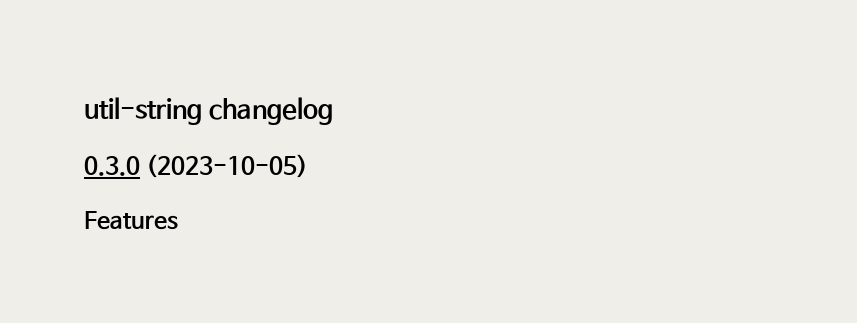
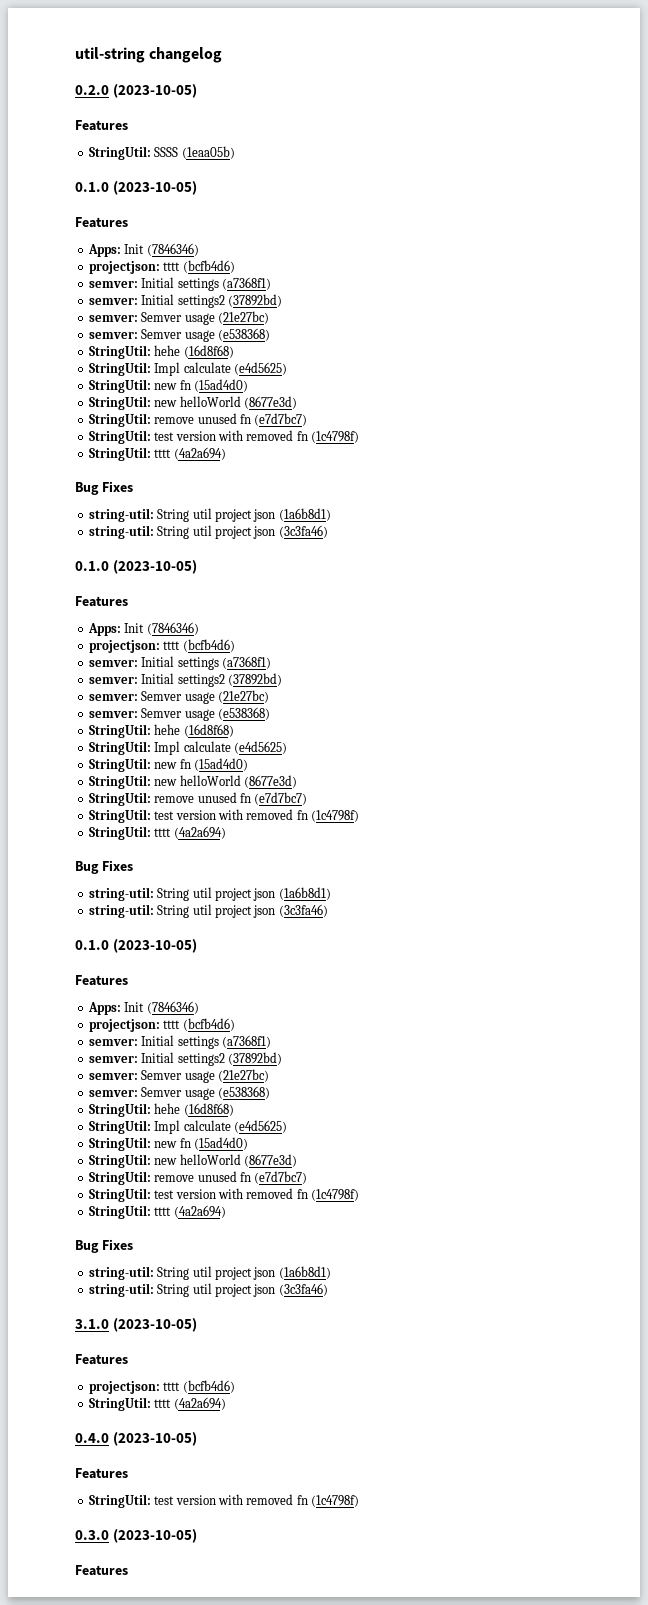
+ 0.2.0 (2023-10-05)
+ Features
+ StringUtil: SSSS (1eaa05b)
+ 0.1.0 (2023-10-05)
+ Features
+ Apps: Init (7846346)
+ projectjson: tttt (bcfb4d6)
+ semver: Initial settings (a7368f1)
+ semver: Initial settings2 (37892bd)
+ semver: Semver usage (21e27bc)
+ semver: Semver usage (e538368)
+ StringUtil: hehe (16d8f68)
+ StringUtil: Impl calculate (e4d5625)
+ StringUtil: new fn (15ad4d0)
+ StringUtil: new helloWorld (8677e3d)
+ StringUtil: remove unused fn (e7d7bc7)
+ StringUtil: test version with removed fn (1c4798f)
+ StringUtil: tttt (4a2a694)
+ Bug Fixes
+ string-util: String util project json (1a6b8d1)
+ string-util: String util project json (3c3fa46)
+ 0.1.0 (2023-10-05)
+ Features
+ Apps: Init (7846346)
+ projectjson: tttt (bcfb4d6)
+ semver: Initial settings (a7368f1)
+ semver: Initial settings2 (37892bd)
+ semver: Semver usage (21e27bc)
+ semver: Semver usage (e538368)
+ StringUtil: hehe (16d8f68)
+ StringUtil: Impl calculate (e4d5625)
+ StringUtil: new fn (15ad4d0)
+ StringUtil: new helloWorld (8677e3d)
+ StringUtil: remove unused fn (e7d7bc7)
+ StringUtil: test version with removed fn (1c4798f)
+ StringUtil: tttt (4a2a694)
+ Bug Fixes
+ string-util: String util project json (1a6b8d1)
+ string-util: String util project json (3c3fa46)
+ 0.1.0 (2023-10-05)
+ Features
+ Apps: Init (7846346)
+ projectjson: tttt (bcfb4d6)
+ semver: Initial settings (a7368f1)
+ semver: Initial settings2 (37892bd)
+ semver: Semver usage (21e27bc)
+ semver: Semver usage (e538368)
+ StringUtil: hehe (16d8f68)
+ StringUtil: Impl calculate (e4d5625)
+ StringUtil: new fn (15ad4d0)
+ StringUtil: new helloWorld (8677e3d)
+ StringUtil: remove unused fn (e7d7bc7)
+ StringUtil: test version with removed fn (1c4798f)
+ StringUtil: tttt (4a2a694)
+ Bug Fixes
+ string-util: String util project json (1a6b8d1)
+ string-util: String util project json (3c3fa46)
+ 3.1.0 (2023-10-05)
+ Features
+ projectjson: tttt (bcfb4d6)
+ StringUtil: tttt (4a2a694)
+ 0.4.0 (2023-10-05)
+ Features
+ StringUtil: test version with removed fn (1c4798f)

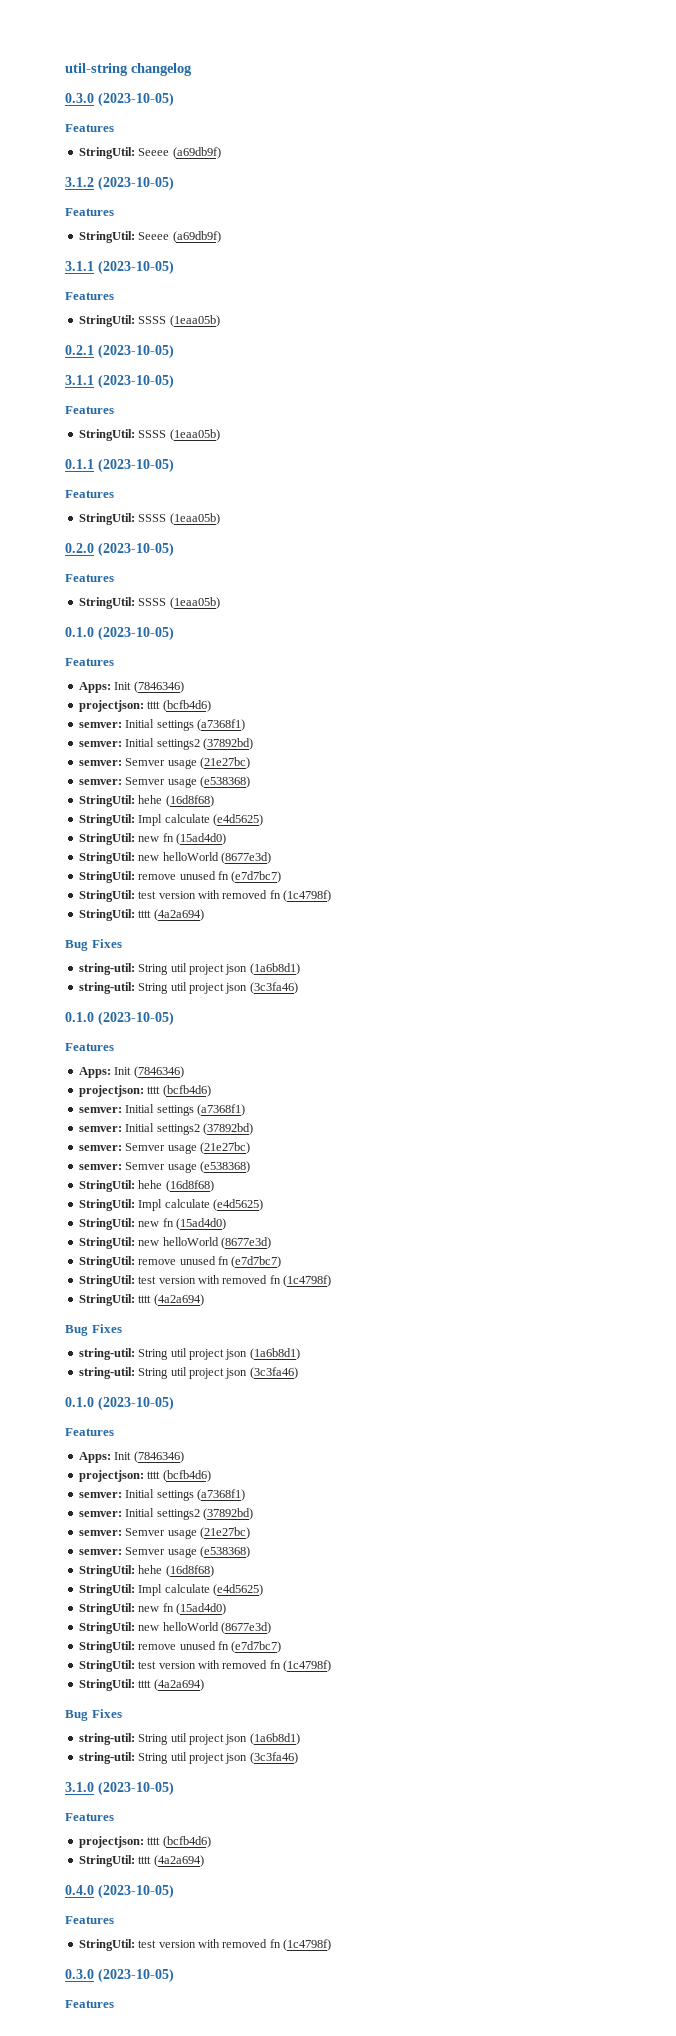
  util-string changelog
+ 0.3.0 (2023-10-05)
+ Features
+ StringUtil: Seeee (a69db9f)
+ 3.1.2 (2023-10-05)
+ Features
+ StringUtil: Seeee (a69db9f)
+ 3.1.1 (2023-10-05)
+ Features
+ StringUtil: SSSS (1eaa05b)
+ 0.2.1 (2023-10-05)
+ 3.1.1 (2023-10-05)
+ Features
+ StringUtil: SSSS (1eaa05b)
+ 0.1.1 (2023-10-05)
+ Features
+ StringUtil: SSSS (1eaa05b)

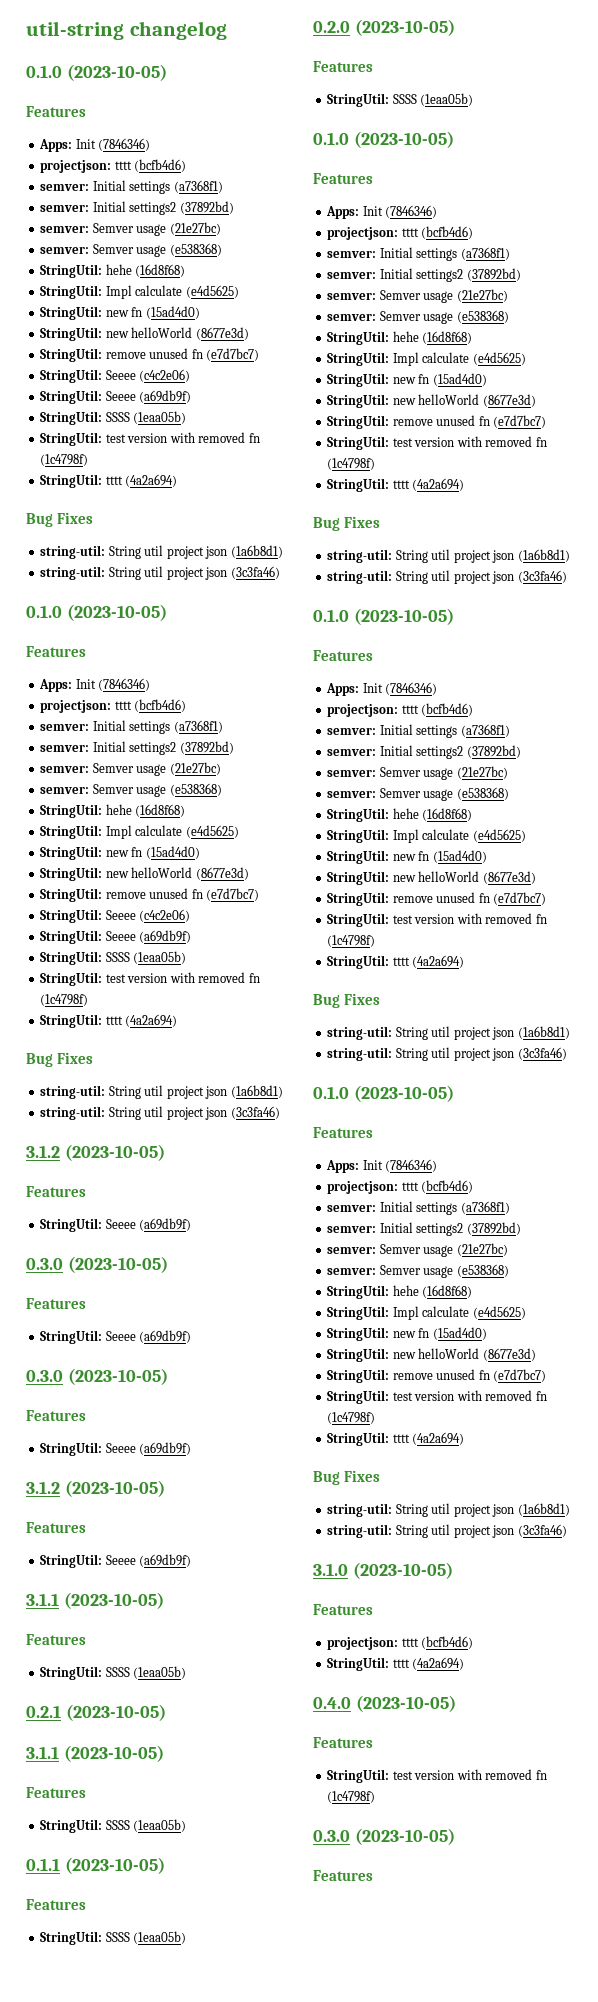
  util-string changelog
+ 0.1.0 (2023-10-05)
+ Features
+ Apps: Init (7846346)
+ projectjson: tttt (bcfb4d6)
+ semver: Initial settings (a7368f1)
+ semver: Initial settings2 (37892bd)
+ semver: Semver usage (21e27bc)
+ semver: Semver usage (e538368)
+ StringUtil: hehe (16d8f68)
+ StringUtil: Impl calculate (e4d5625)
+ StringUtil: new fn (15ad4d0)
+ StringUtil: new helloWorld (8677e3d)
+ StringUtil: remove unused fn (e7d7bc7)
+ StringUtil: Seeee (c4c2e06)
+ StringUtil: Seeee (a69db9f)
+ StringUtil: SSSS (1eaa05b)
+ StringUtil: test version with removed fn (1c4798f)
+ StringUtil: tttt (4a2a694)
+ Bug Fixes
+ string-util: String util project json (1a6b8d1)
+ string-util: String util project json (3c3fa46)
+ 0.1.0 (2023-10-05)
+ Features
+ Apps: Init (7846346)
+ projectjson: tttt (bcfb4d6)
+ semver: Initial settings (a7368f1)
+ semver: Initial settings2 (37892bd)
+ semver: Semver usage (21e27bc)
+ semver: Semver usage (e538368)
+ StringUtil: hehe (16d8f68)
+ StringUtil: Impl calculate (e4d5625)
+ StringUtil: new fn (15ad4d0)
+ StringUtil: new helloWorld (8677e3d)
+ StringUtil: remove unused fn (e7d7bc7)
+ StringUtil: Seeee (c4c2e06)
+ StringUtil: Seeee (a69db9f)
+ StringUtil: SSSS (1eaa05b)
+ StringUtil: test version with removed fn (1c4798f)
+ StringUtil: tttt (4a2a694)
+ Bug Fixes
+ string-util: String util project json (1a6b8d1)
+ string-util: String util project json (3c3fa46)
+ 3.1.2 (2023-10-05)
+ Features
+ StringUtil: Seeee (a69db9f)
+ 0.3.0 (2023-10-05)
+ Features
+ StringUtil: Seeee (a69db9f)

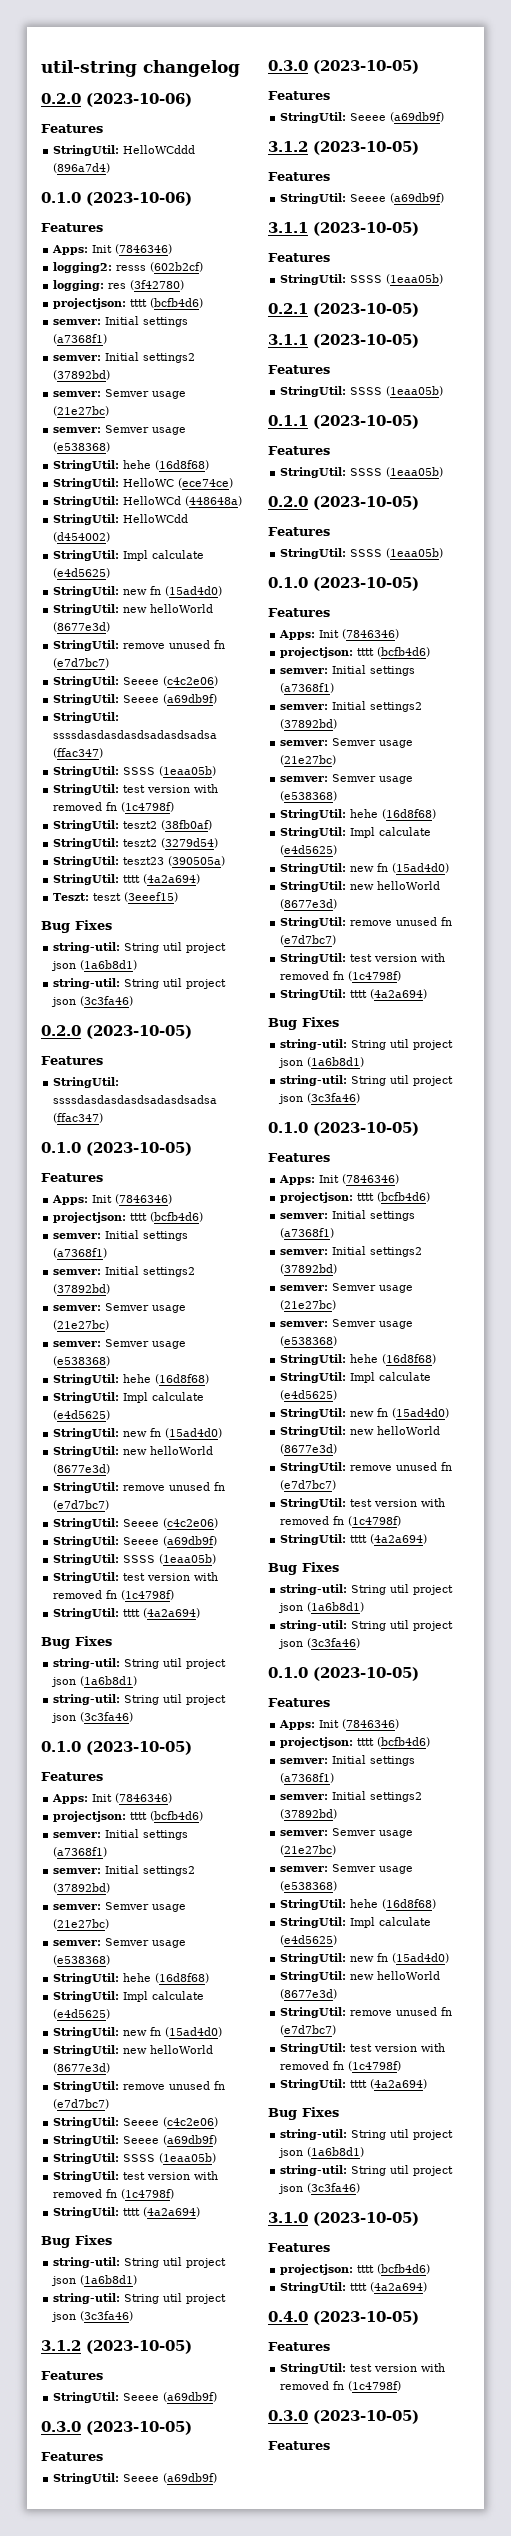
+ 0.2.0 (2023-10-06)
+ Features
+ StringUtil: HelloWCddd (896a7d4)
+ 0.1.0 (2023-10-06)
+ Features
+ Apps: Init (7846346)
+ logging2: resss (602b2cf)
+ logging: res (3f42780)
+ projectjson: tttt (bcfb4d6)
+ semver: Initial settings (a7368f1)
+ semver: Initial settings2 (37892bd)
+ semver: Semver usage (21e27bc)
+ semver: Semver usage (e538368)
+ StringUtil: hehe (16d8f68)
+ StringUtil: HelloWC (ece74ce)
+ StringUtil: HelloWCd (448648a)
+ StringUtil: HelloWCdd (d454002)
+ StringUtil: Impl calculate (e4d5625)
+ StringUtil: new fn (15ad4d0)
+ StringUtil: new helloWorld (8677e3d)
+ StringUtil: remove unused fn (e7d7bc7)
+ StringUtil: Seeee (c4c2e06)
+ StringUtil: Seeee (a69db9f)
+ StringUtil: ssssdasdasdasdsadasdsadsa (ffac347)
+ StringUtil: SSSS (1eaa05b)
+ StringUtil: test version with removed fn (1c4798f)
+ StringUtil: teszt2 (38fb0af)
+ StringUtil: teszt2 (3279d54)
+ StringUtil: teszt23 (390505a)
+ StringUtil: tttt (4a2a694)
+ Teszt: teszt (3eeef15)
+ Bug Fixes
+ string-util: String util project json (1a6b8d1)
+ string-util: String util project json (3c3fa46)
+ 0.2.0 (2023-10-05)
+ Features
+ StringUtil: ssssdasdasdasdsadasdsadsa (ffac347)

